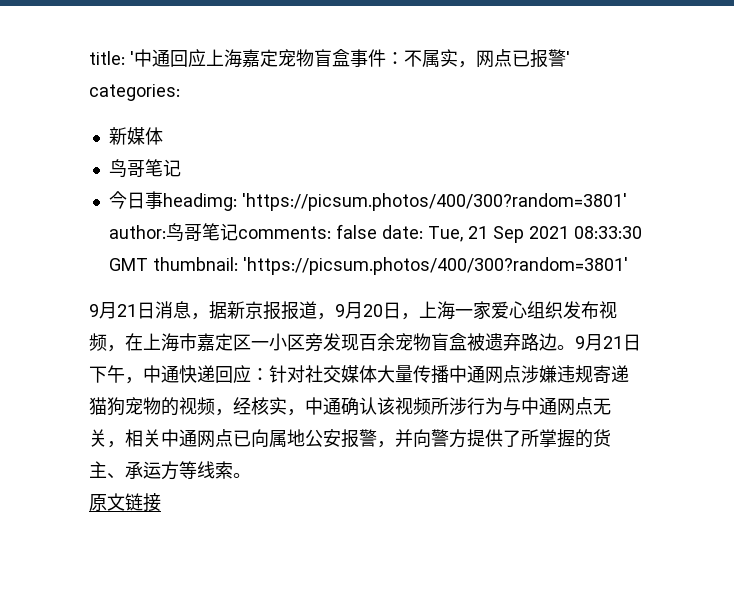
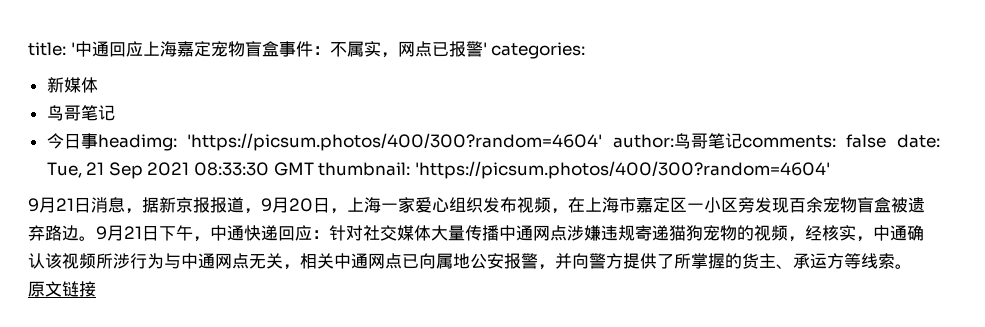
- 今日事headimg: 'https://picsum.photos/400/300?random=3801' author:鸟哥笔记comments: false date: Tue, 21 Sep 2021 08:33:30 GMT thumbnail: 'https://picsum.photos/400/300?random=3801'
+ 今日事headimg: 'https://picsum.photos/400/300?random=4604' author:鸟哥笔记comments: false date: Tue, 21 Sep 2021 08:33:30 GMT thumbnail: 'https://picsum.photos/400/300?random=4604'

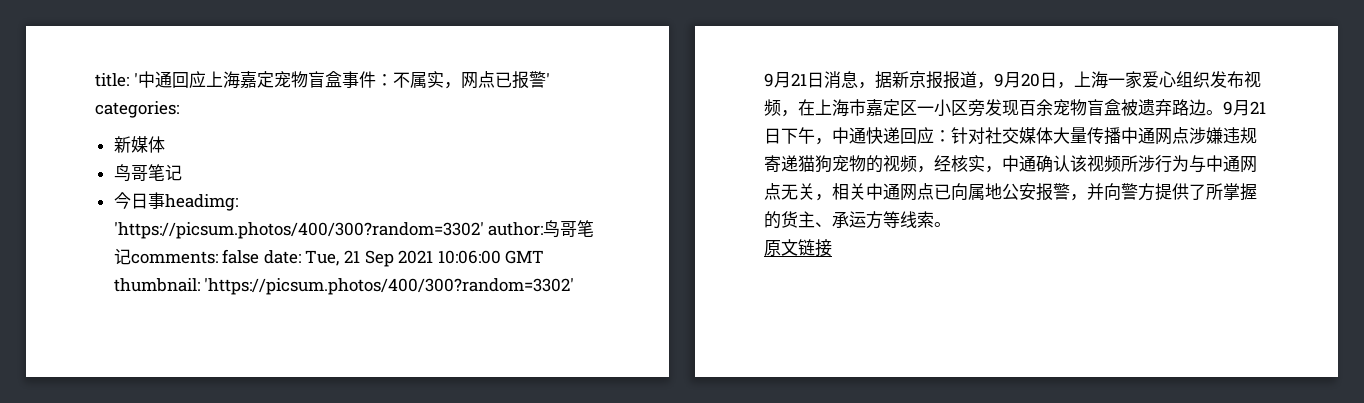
- 今日事headimg: 'https://picsum.photos/400/300?random=4604' author:鸟哥笔记comments: false date: Tue, 21 Sep 2021 08:33:30 GMT thumbnail: 'https://picsum.photos/400/300?random=4604'
+ 今日事headimg: 'https://picsum.photos/400/300?random=3302' author:鸟哥笔记comments: false date: Tue, 21 Sep 2021 10:06:00 GMT thumbnail: 'https://picsum.photos/400/300?random=3302'

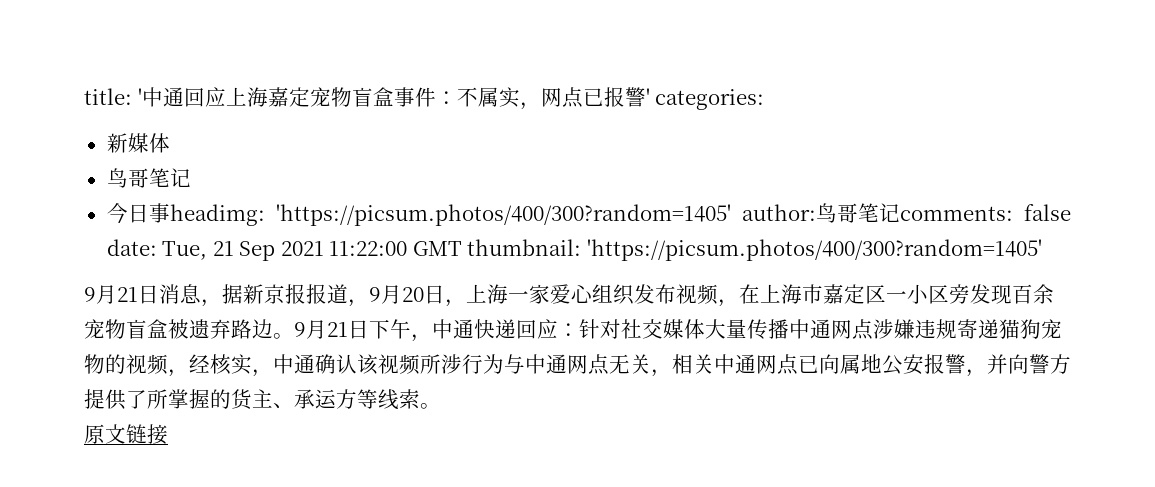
- 今日事headimg: 'https://picsum.photos/400/300?random=3302' author:鸟哥笔记comments: false date: Tue, 21 Sep 2021 10:06:00 GMT thumbnail: 'https://picsum.photos/400/300?random=3302'
+ 今日事headimg: 'https://picsum.photos/400/300?random=1405' author:鸟哥笔记comments: false date: Tue, 21 Sep 2021 11:22:00 GMT thumbnail: 'https://picsum.photos/400/300?random=1405'

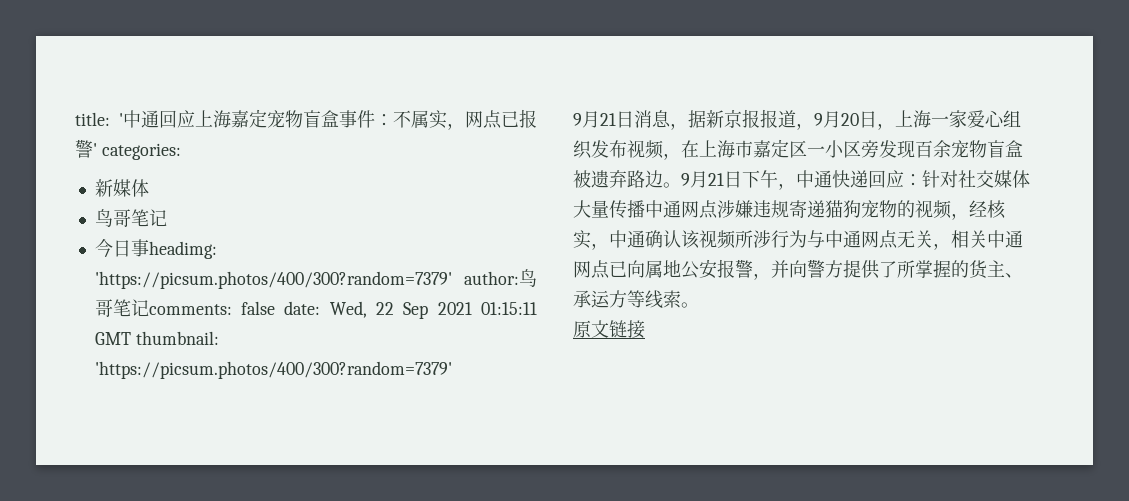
- 今日事headimg: 'https://picsum.photos/400/300?random=1405' author:鸟哥笔记comments: false date: Tue, 21 Sep 2021 11:22:00 GMT thumbnail: 'https://picsum.photos/400/300?random=1405'
+ 今日事headimg: 'https://picsum.photos/400/300?random=7379' author:鸟哥笔记comments: false date: Wed, 22 Sep 2021 01:15:11 GMT thumbnail: 'https://picsum.photos/400/300?random=7379'

